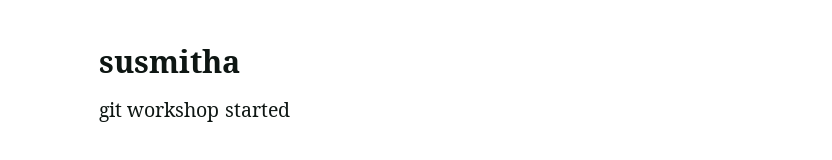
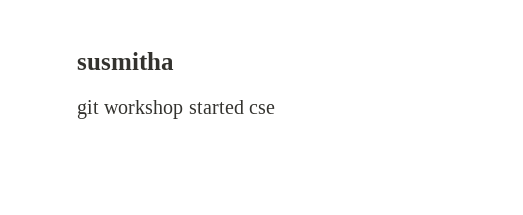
- git workshop started
+ git workshop started cse

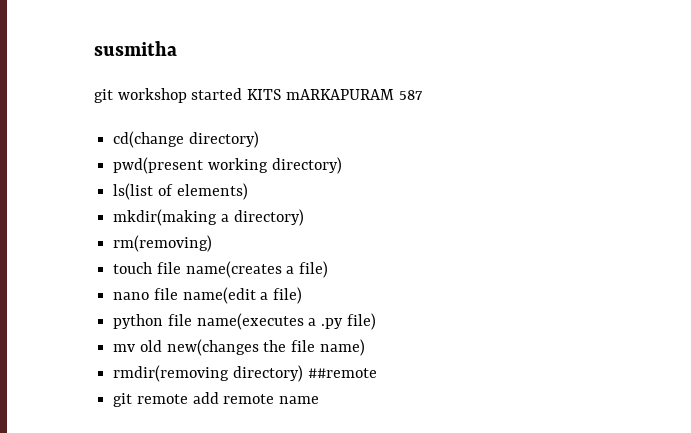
- git workshop started cse
+ git workshop started KITS mARKAPURAM 587
+ cd(change directory)
+ pwd(present working directory)
+ ls(list of elements)
+ mkdir(making a directory)
+ rm(removing)
+ touch file name(creates a file)
+ nano file name(edit a file)
+ python file name(executes a .py file)
+ mv old new(changes the file name)
+ rmdir(removing directory) ##remote
+ git remote add remote name

